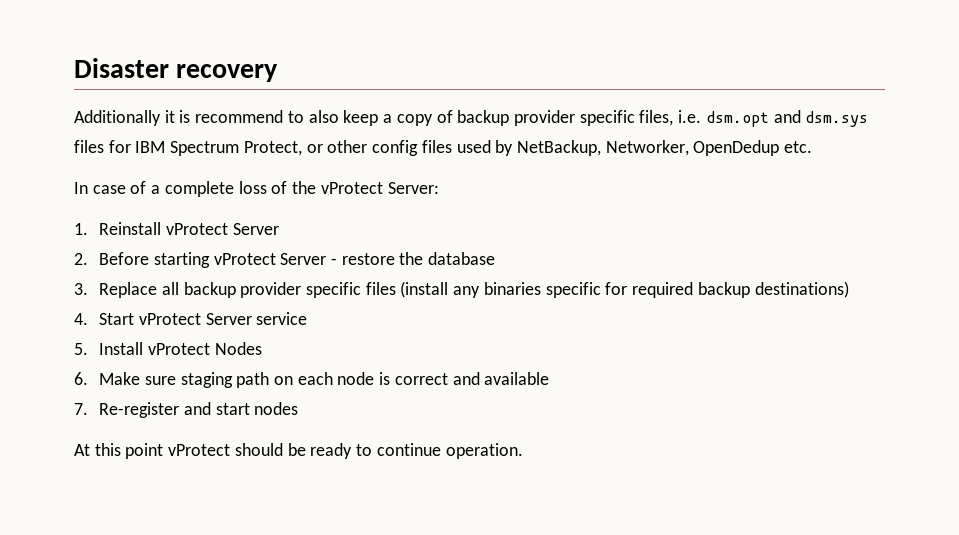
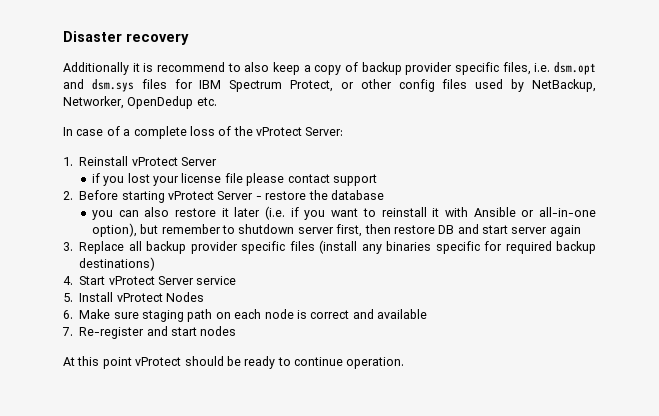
+ if you lost your license file please contact support
+ you can also restore it later (i.e. if you want to reinstall it with Ansible or all-in-one option), but remember to shutdown server first, then restore DB and start server again

